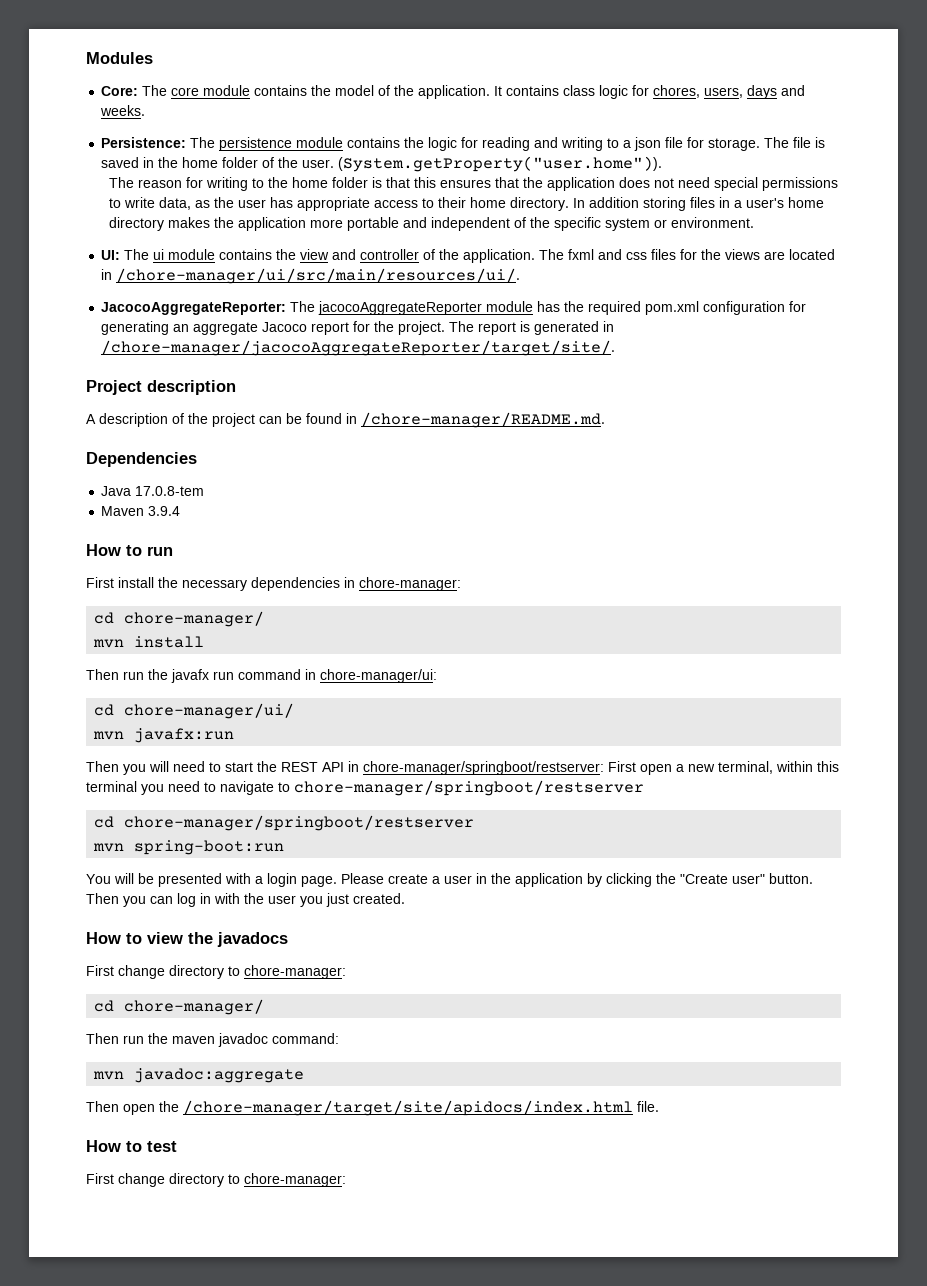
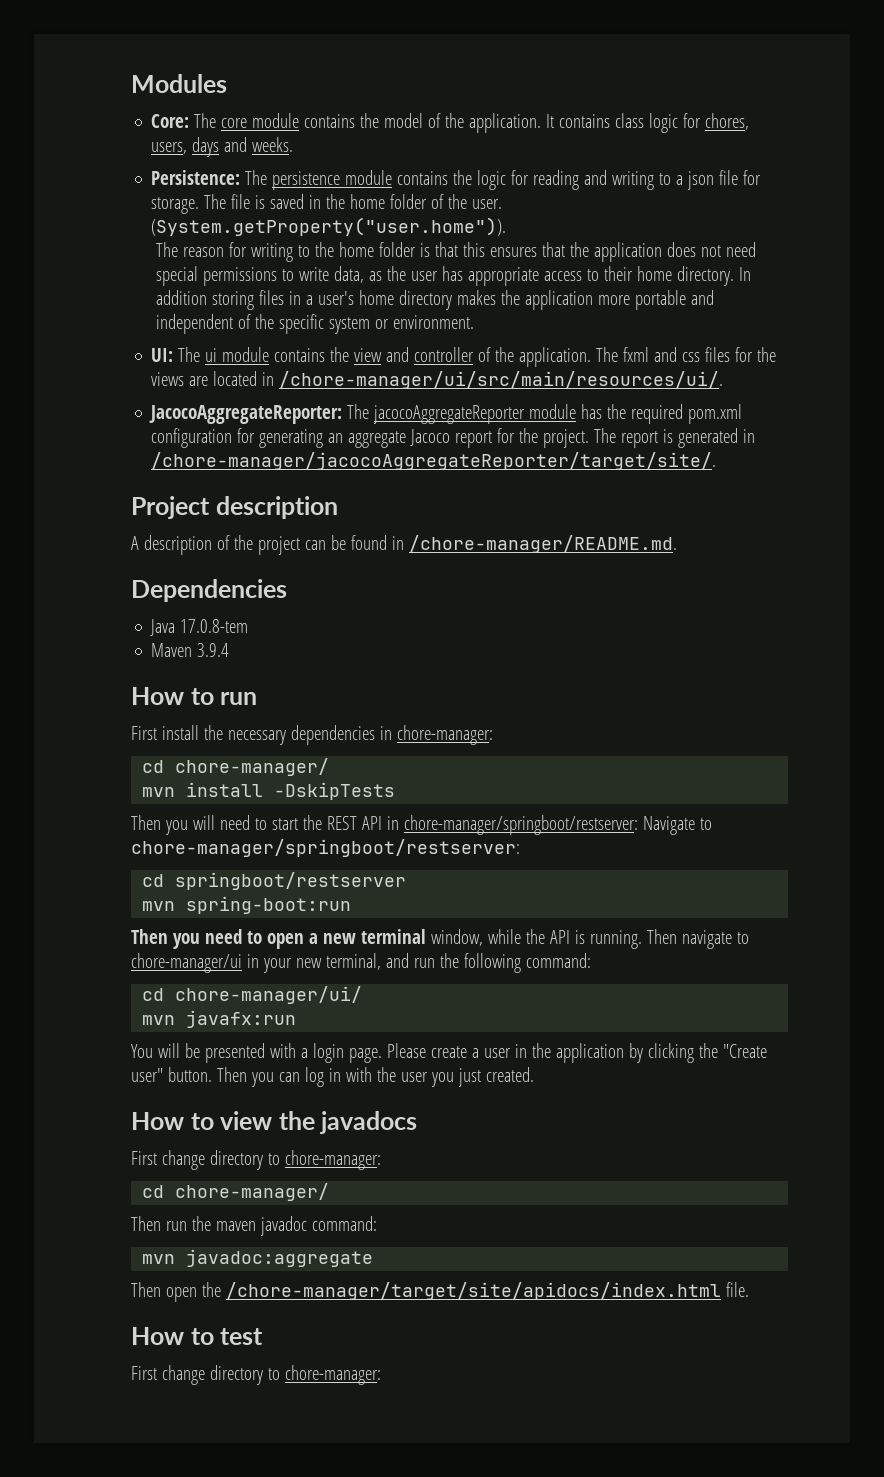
- mvn install
- Then run the javafx run command in chore-manager/ui:
- cd chore-manager/ui/
- mvn javafx:run
+ mvn install -DskipTests
- Then you will need to start the REST API in chore-manager/springboot/restserver: First open a new terminal, within this terminal you need to navigate to chore-manager/springboot/restserver
- cd chore-manager/springboot/restserver
+ Then you will need to start the REST API in chore-manager/springboot/restserver: Navigate to chore-manager/springboot/restserver:
+ cd springboot/restserver
  mvn spring-boot:run
+ Then you need to open a new terminal window, while the API is running. Then navigate to chore-manager/ui in your new terminal, and run the following command:
+ cd chore-manager/ui/
+ mvn javafx:run

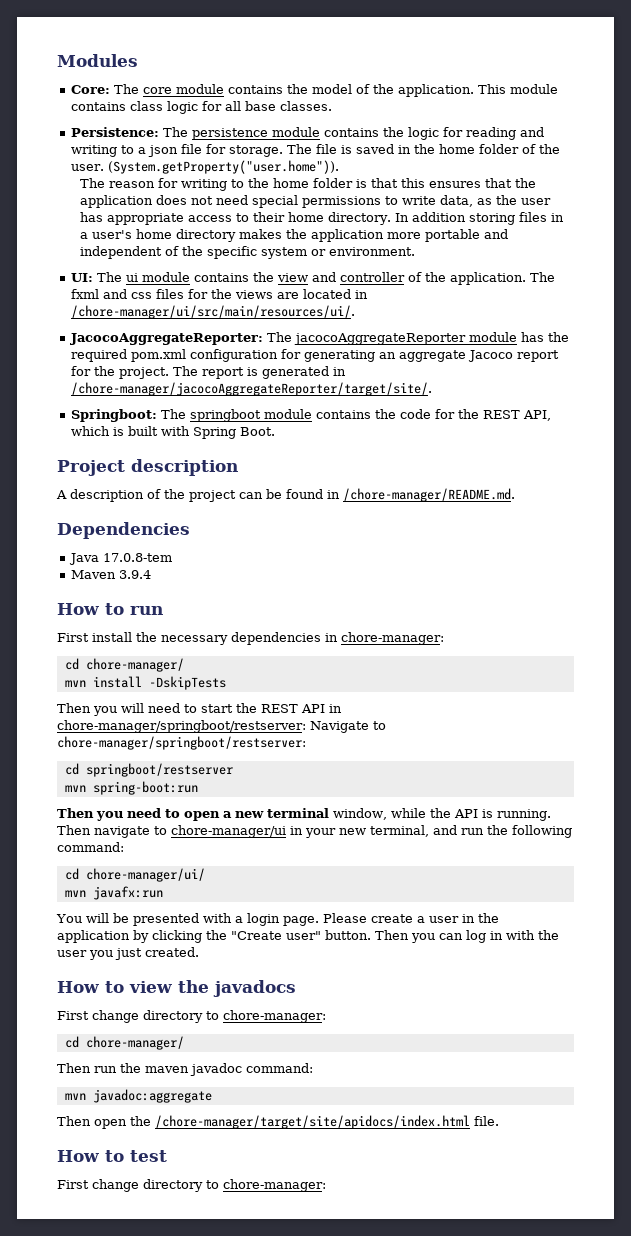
- It contains class logic for chores, users, days and weeks.
+ This module contains class logic for all base classes.
+ Springboot: The springboot module contains the code for the REST API, which is built with Spring Boot.

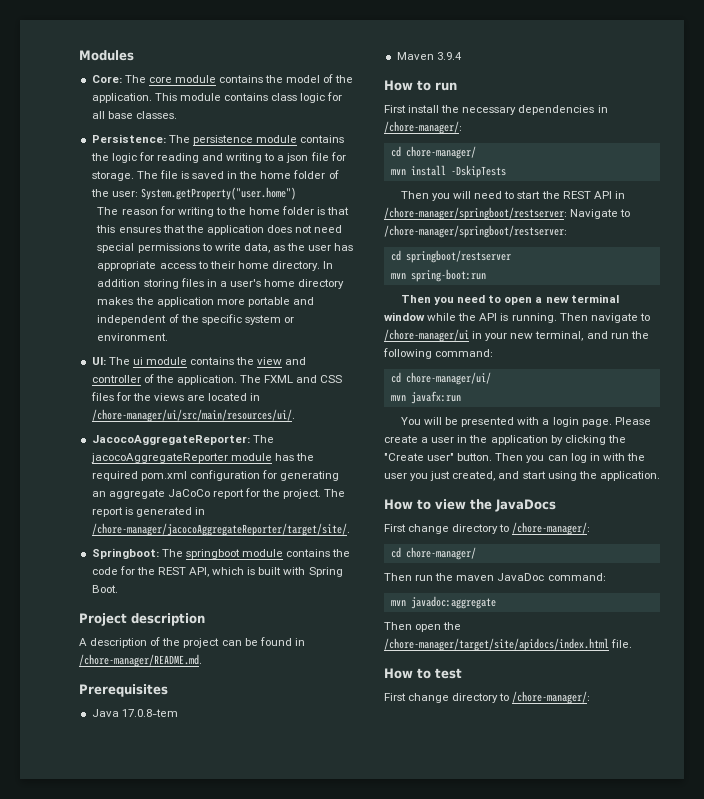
- The file is saved in the home folder of the user. (System.getProperty("user.home")).
+ The file is saved in the home folder of the user: System.getProperty("user.home")
- The fxml and css files for the views are located in /chore-manager/ui/src/main/resources/ui/.
+ The FXML and CSS files for the views are located in /chore-manager/ui/src/main/resources/ui/.
- JacocoAggregateReporter: The jacocoAggregateReporter module has the required pom.xml configuration for generating an aggregate Jacoco report for the project.
+ JacocoAggregateReporter: The jacocoAggregateReporter module has the required pom.xml configuration for generating an aggregate JaCoCo report for the project.
- Dependencies
+ Prerequisites
- First install the necessary dependencies in chore-manager:
+ First install the necessary dependencies in /chore-manager/:
- Then you will need to start the REST API in chore-manager/springboot/restserver: Navigate to chore-manager/springboot/restserver:
+ Then you will need to start the REST API in /chore-manager/springboot/restserver: Navigate to /chore-manager/springboot/restserver:
- Then you need to open a new terminal window, while the API is running.
+ Then you need to open a new terminal window while the API is running.
- Then navigate to chore-manager/ui in your new terminal, and run the following command:
+ Then navigate to /chore-manager/ui in your new terminal, and run the following command:
- Then you can log in with the user you just created.
+ Then you can log in with the user you just created, and start using the application.
- How to view the javadocs
- First change directory to chore-manager:
+ How to view the JavaDocs
+ First change directory to /chore-manager/:
- Then run the maven javadoc command:
+ Then run the maven JavaDoc command:
  How to test
- First change directory to chore-manager:
+ First change directory to /chore-manager/:

